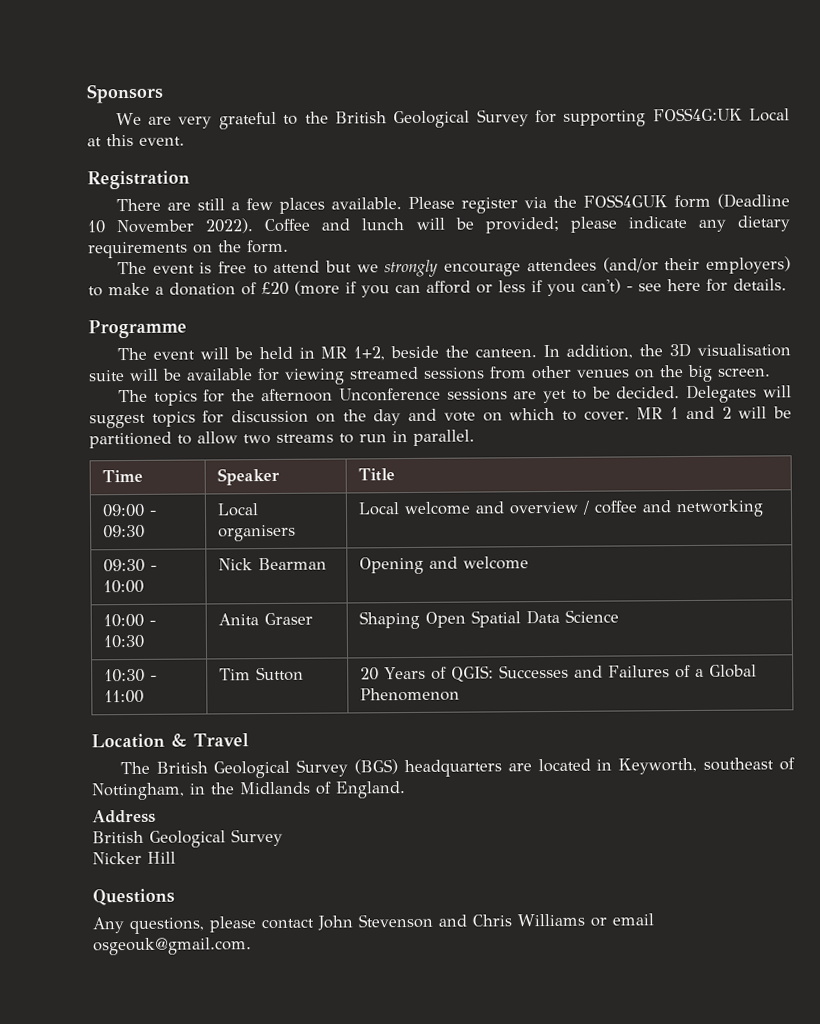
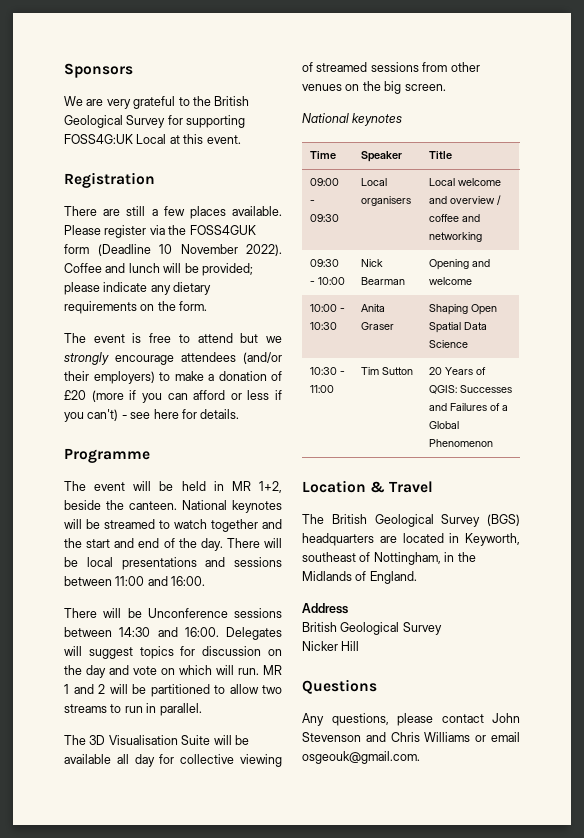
- In addition, the 3D visualisation suite will be available for viewing streamed sessions from other venues on the big screen.
- The topics for the afternoon Unconference sessions are yet to be decided.
+ National keynotes will be streamed to watch together and the start and end of the day. There will be local presentations and sessions between 11:00 and 16:00.
+ There will be Unconference sessions between 14:30 and 16:00.
- Delegates will suggest topics for discussion on the day and vote on which to cover.
+ Delegates will suggest topics for discussion on the day and vote on which will run.
+ The 3D Visualisation Suite will be available all day for collective viewing of streamed sessions from other venues on the big screen.
+ National keynotes

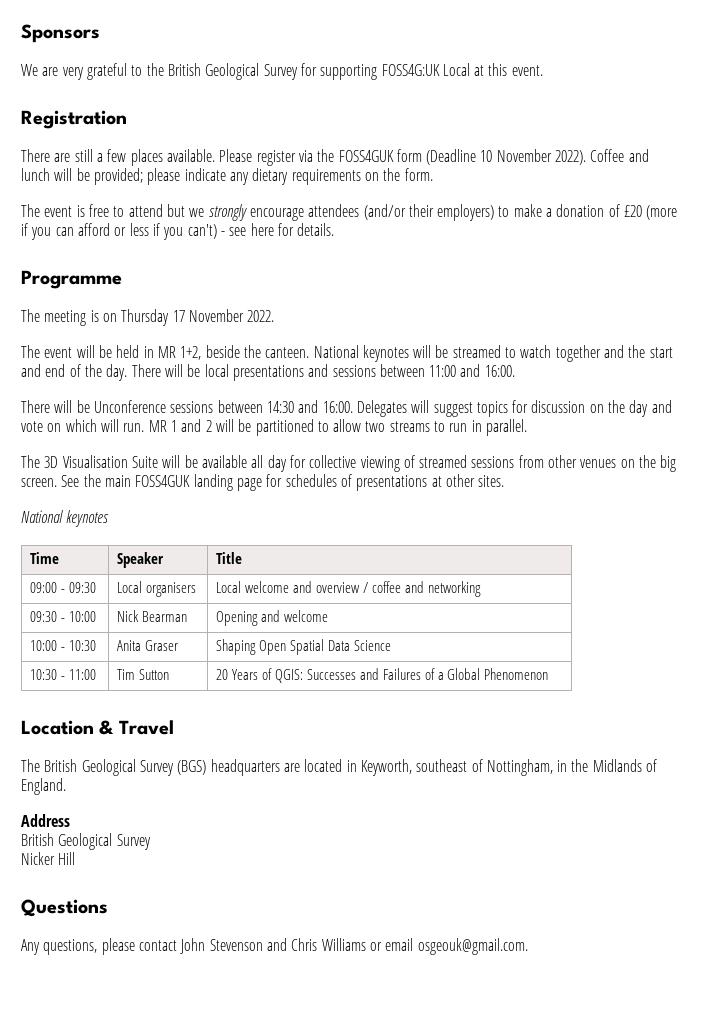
+ The meeting is on Thursday 17 November 2022.
+ See the main FOSS4GUK landing page for schedules of presentations at other sites.

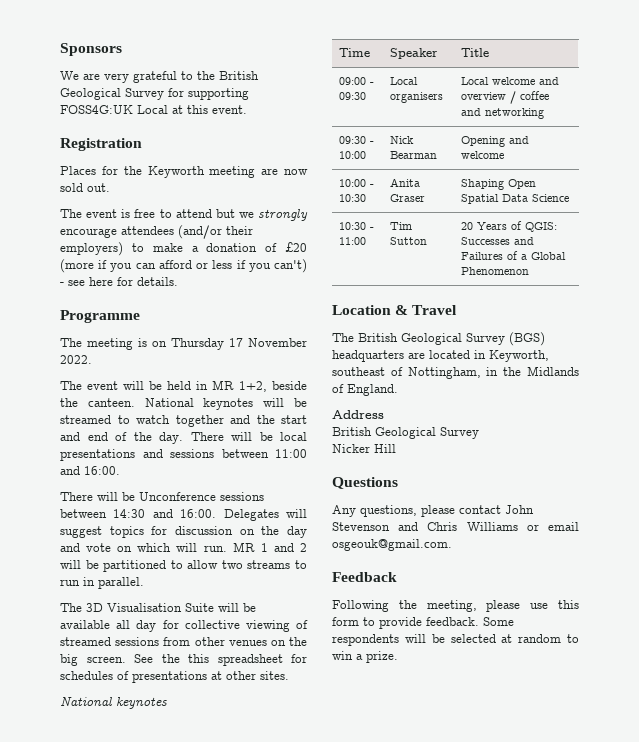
- There are still a few places available. Please register via the FOSS4GUK form (Deadline 10 November 2022). Coffee and lunch will be provided; please indicate any dietary requirements on the form.
+ Places for the Keyworth meeting are now sold out.
- See the main FOSS4GUK landing page for schedules of presentations at other sites.
+ See the this spreadsheet for schedules of presentations at other sites.
+ Feedback
+ Following the meeting, please use this form to provide feedback. Some respondents will be selected at random to win a prize.

